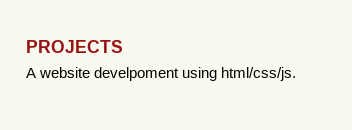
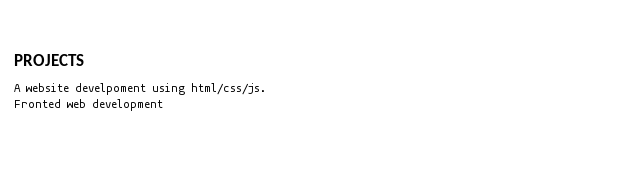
+ Fronted web development

